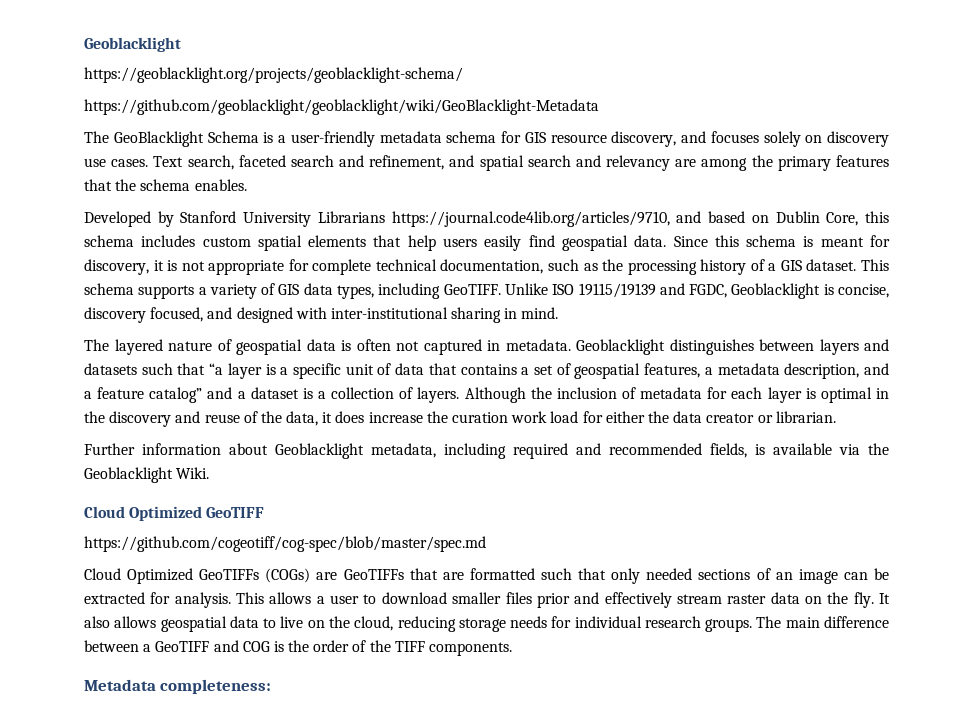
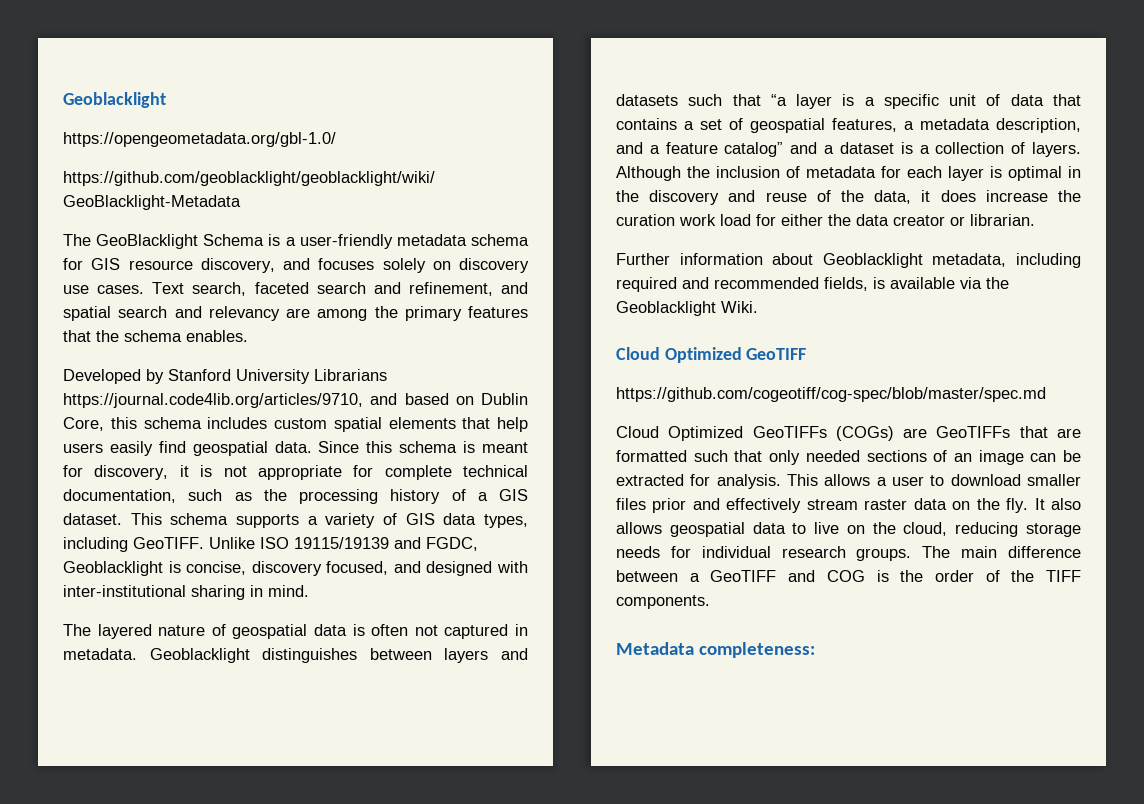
- https://geoblacklight.org/projects/geoblacklight-schema/
+ https://opengeometadata.org/gbl-1.0/

